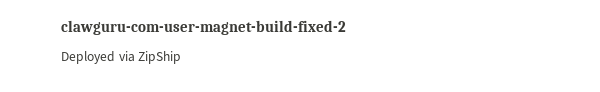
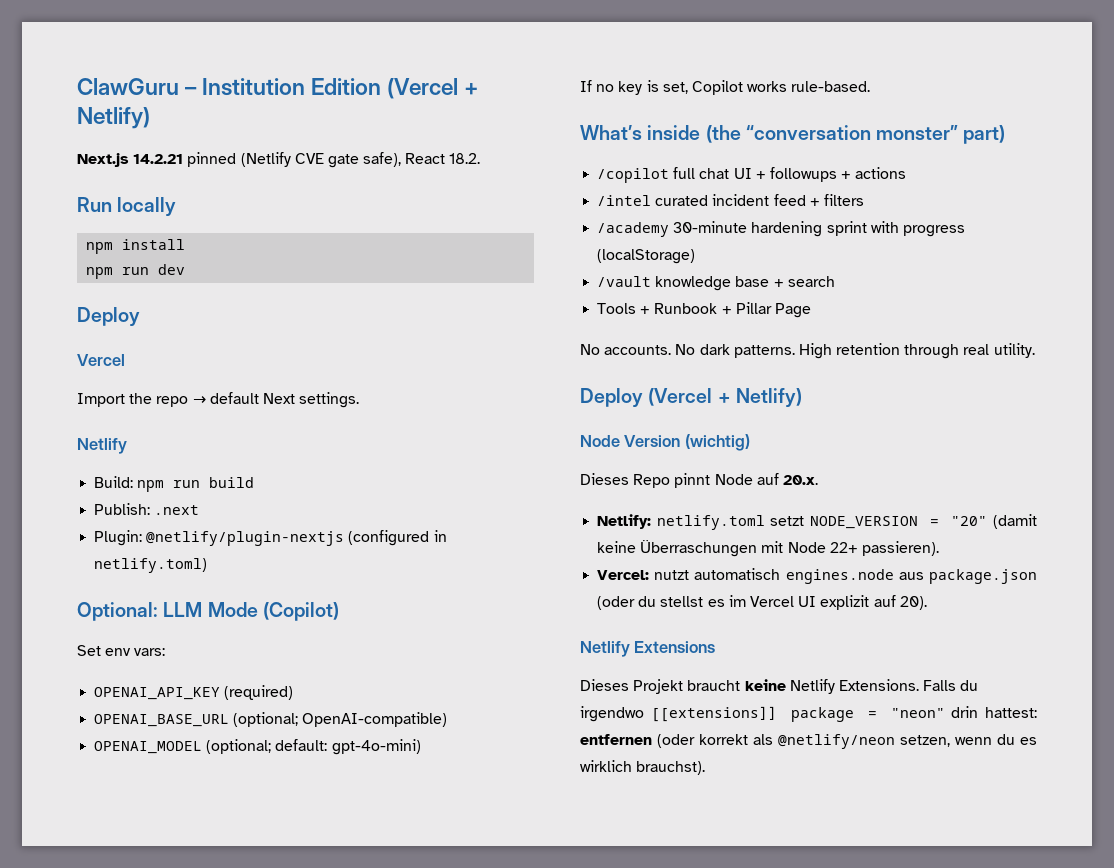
- clawguru-com-user-magnet-build-fixed-2
- Deployed via ZipShip
+ ClawGuru – Institution Edition (Vercel + Netlify)
+ Next.js 14.2.21 pinned (Netlify CVE gate safe), React 18.2.
+ Run locally
+ npm install
+ npm run dev
+ Deploy
+ Vercel
+ Import the repo → default Next settings.
+ Netlify
+ Build: npm run build
+ Publish: .next
+ Plugin: @netlify/plugin-nextjs (configured in netlify.toml)
+ Optional: LLM Mode (Copilot)
+ Set env vars:
+ OPENAI_API_KEY (required)
+ OPENAI_BASE_URL (optional; OpenAI-compatible)
+ OPENAI_MODEL (optional; default: gpt-4o-mini)
+ If no key is set, Copilot works rule-based.
+ What’s inside (the “conversation monster” part)
+ /copilot full chat UI + followups + actions
+ /intel curated incident feed + filters
+ /academy 30-minute hardening sprint with progress (localStorage)
+ /vault knowledge base + search
+ Tools + Runbook + Pillar Page
+ No accounts. No dark patterns. High retention through real utility.
+ Deploy (Vercel + Netlify)
+ Node Version (wichtig)
+ Dieses Repo pinnt Node auf 20.x.
+ Netlify: netlify.toml setzt NODE_VERSION = "20" (damit keine Überraschungen mit Node 22+ passieren).
+ Vercel: nutzt automatisch engines.node aus package.json (oder du stellst es im Vercel UI explizit auf 20).
+ Netlify Extensions
+ Dieses Projekt braucht keine Netlify Extensions. Falls du irgendwo [[extensions]] package = "neon" drin hattest: entfernen (oder korrekt als @netlify/neon setzen, wenn du es wirklich brauchst).

